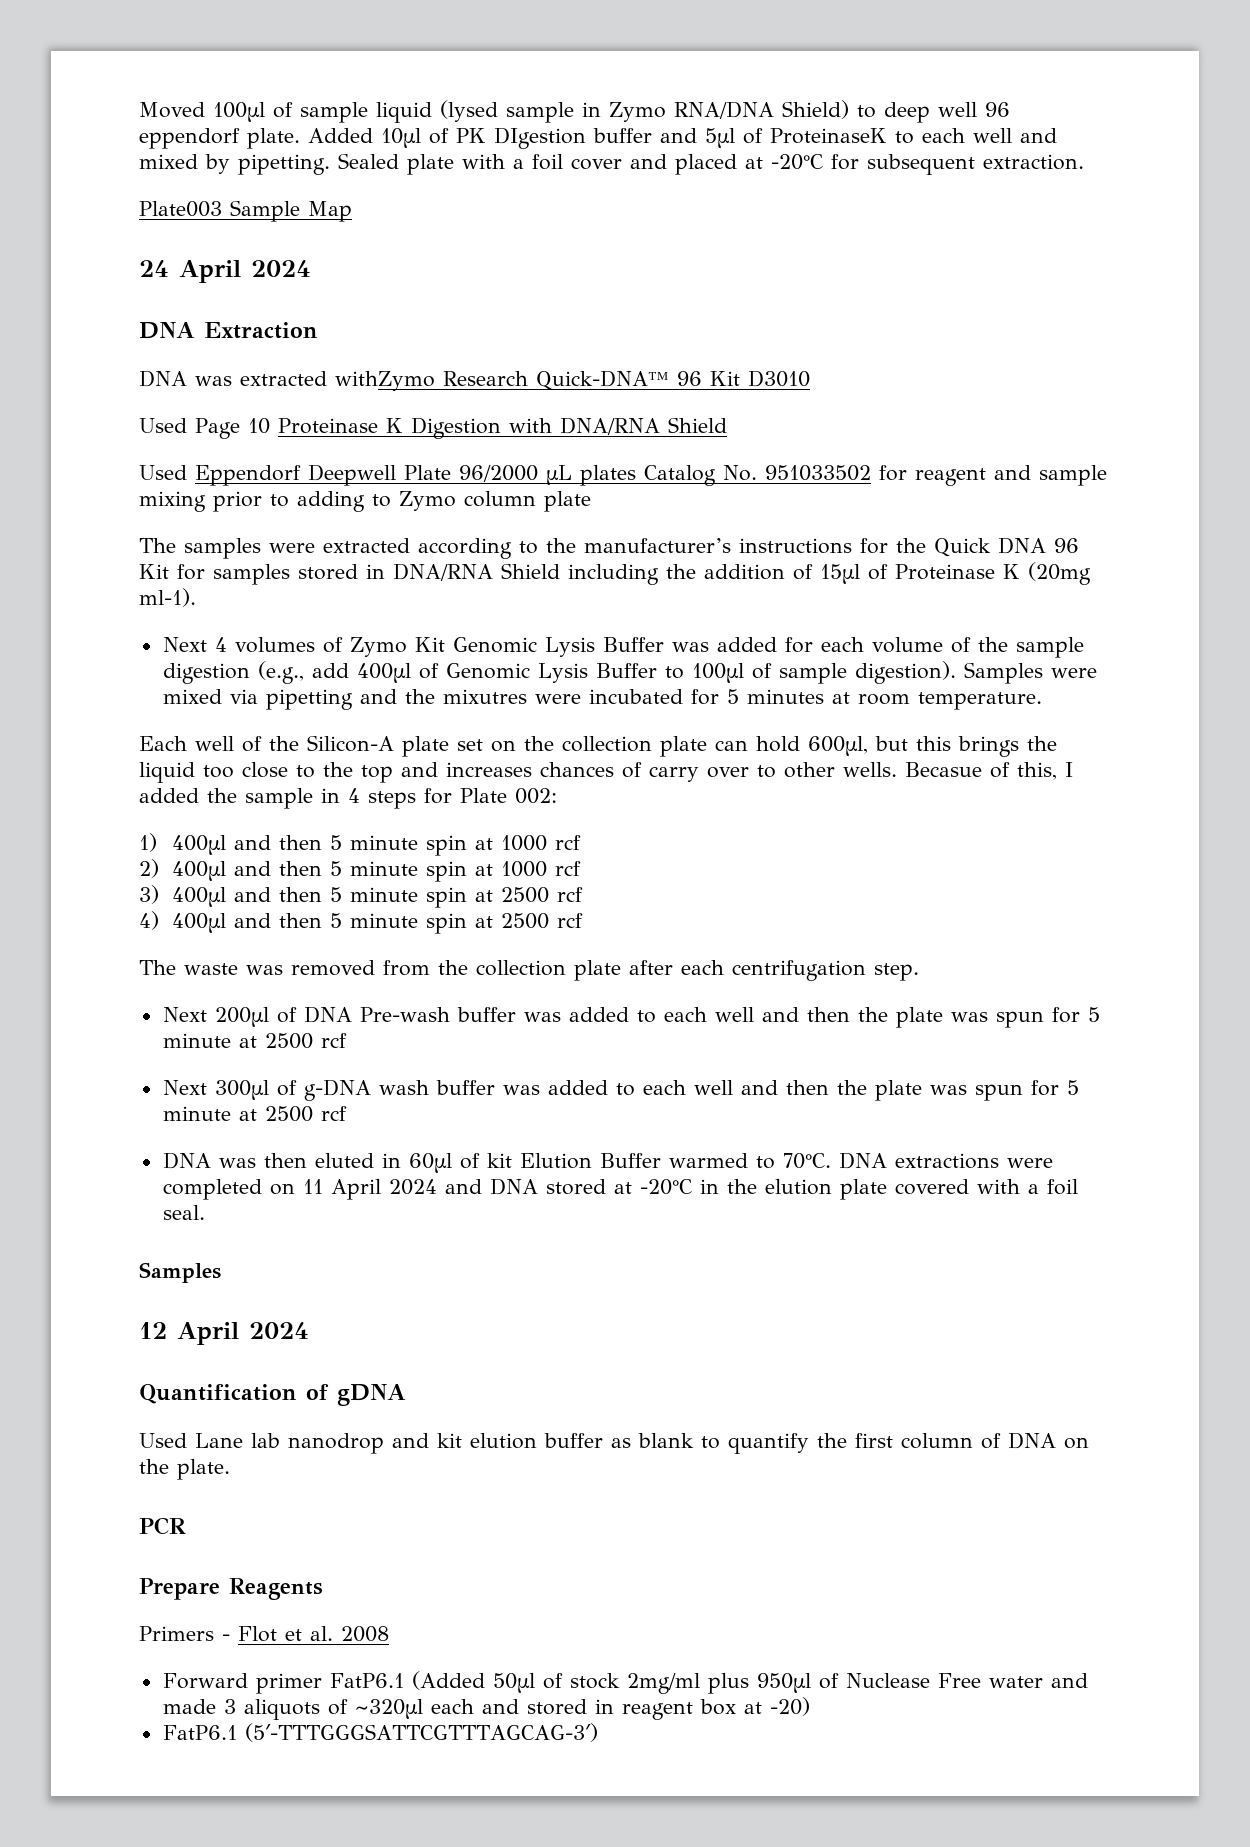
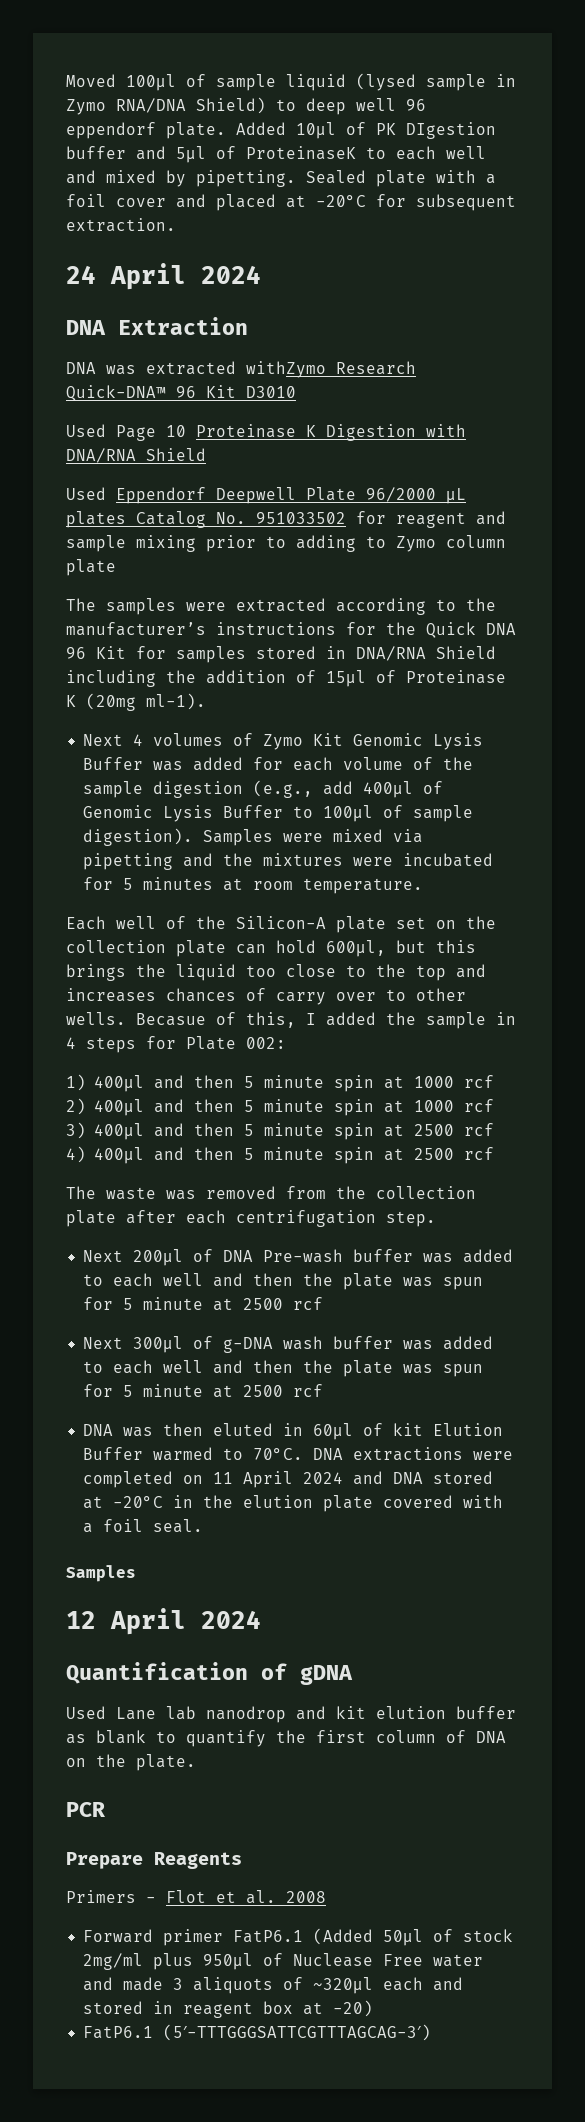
- Plate003 Sample Map
- Samples were mixed via pipetting and the mixutres were incubated for 5 minutes at room temperature.
+ Samples were mixed via pipetting and the mixtures were incubated for 5 minutes at room temperature.

